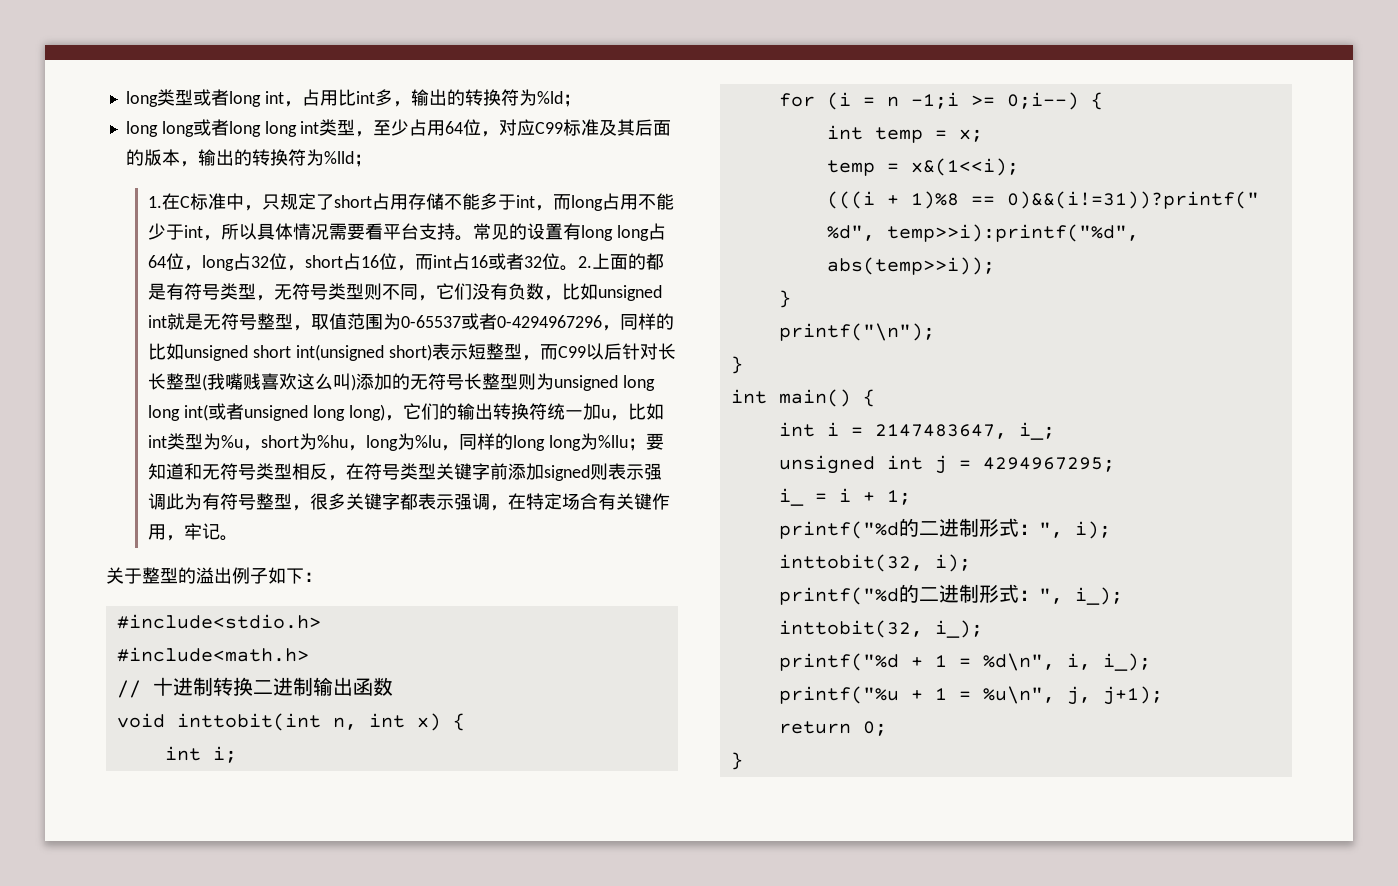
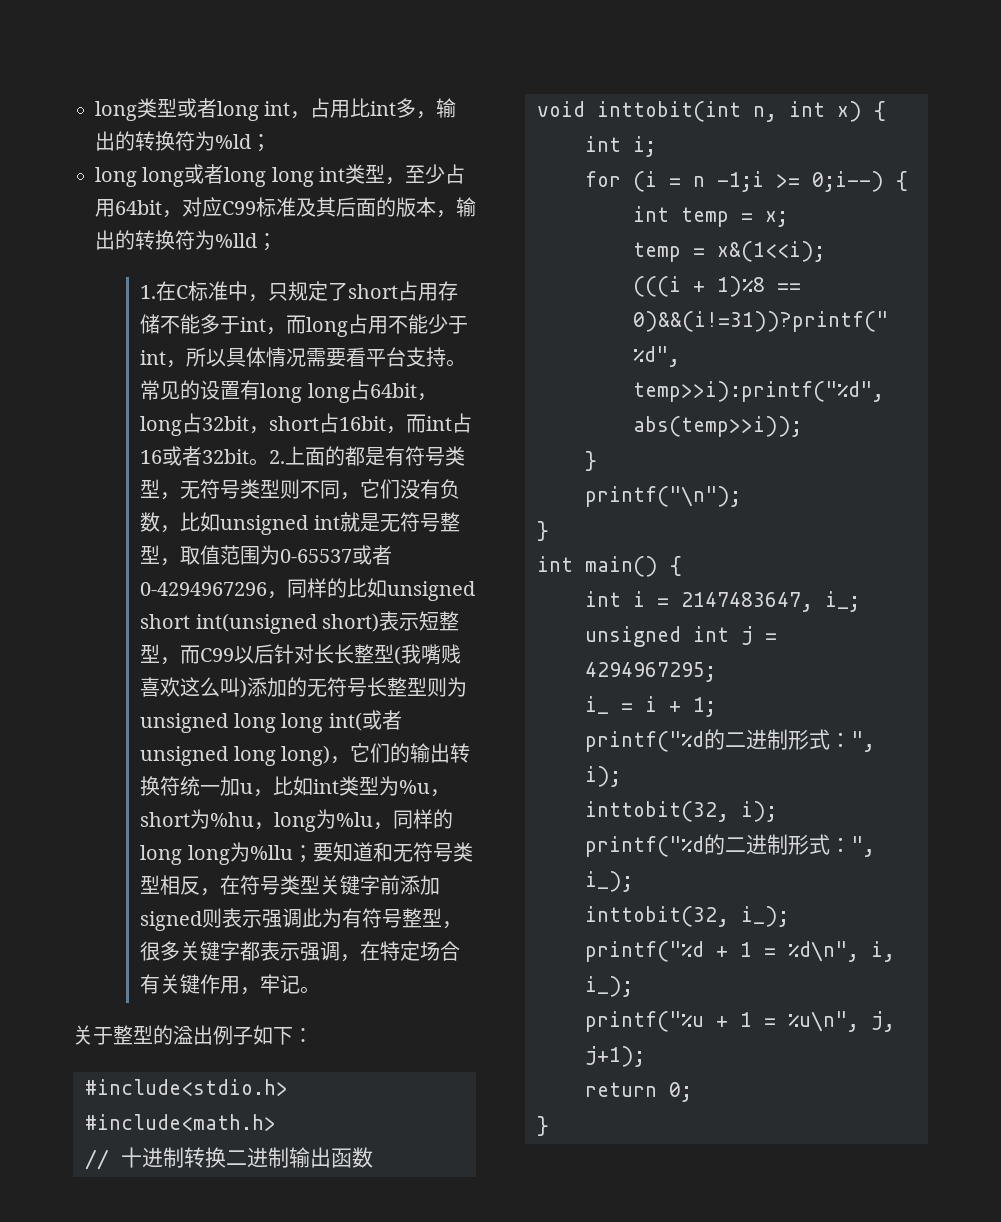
- long long或者long long int类型，至少占用64位，对应C99标准及其后面的版本，输出的转换符为%lld；
+ long long或者long long int类型，至少占用64bit，对应C99标准及其后面的版本，输出的转换符为%lld；
- 常见的设置有long long占64位，long占32位，short占16位，而int占16或者32位。
+ 常见的设置有long long占64bit，long占32bit，short占16bit，而int占16或者32bit。

